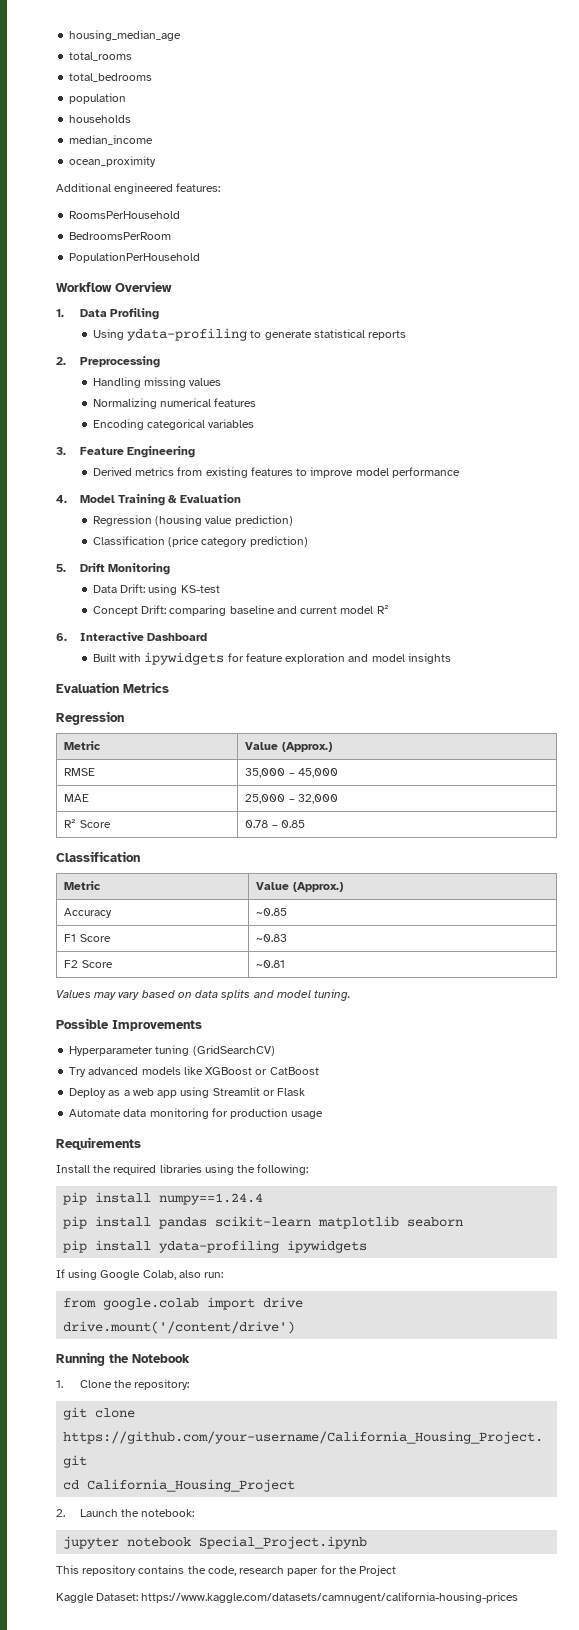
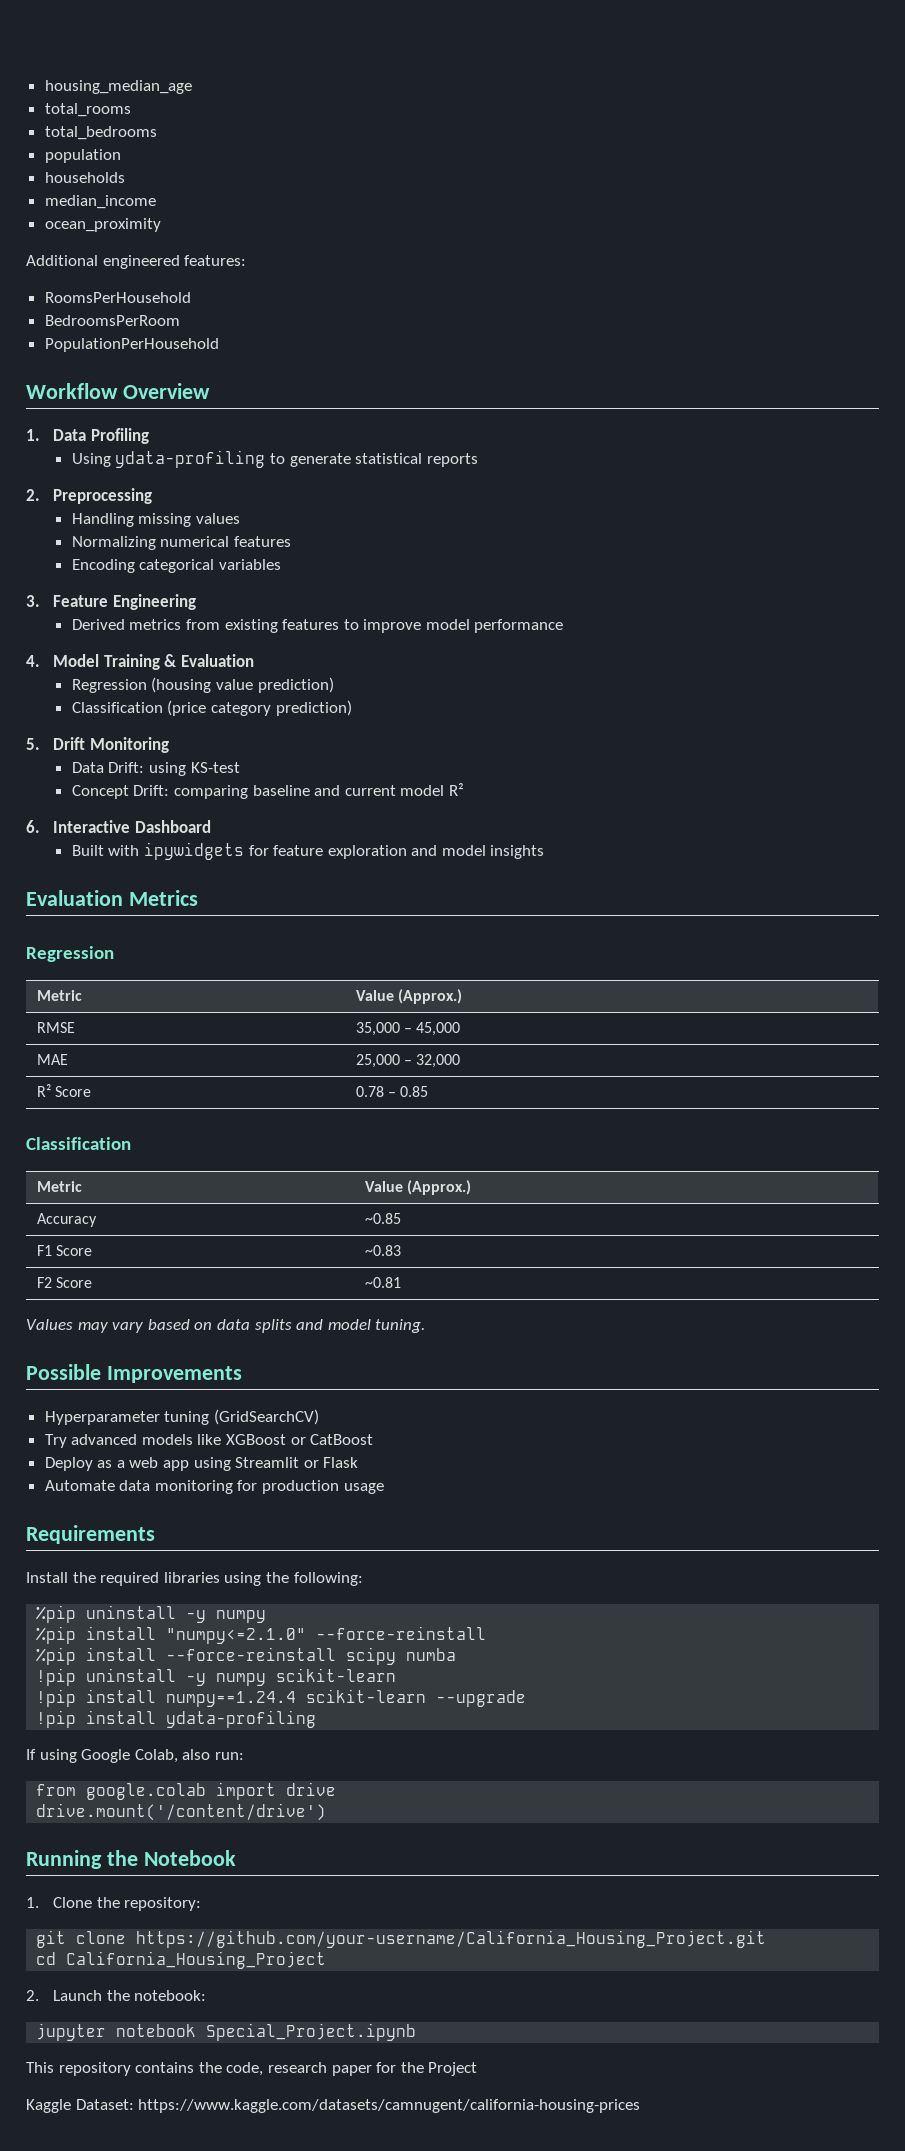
- pip install numpy==1.24.4
- pip install pandas scikit-learn matplotlib seaborn
- pip install ydata-profiling ipywidgets
+ %pip uninstall -y numpy
+ %pip install "numpy<=2.1.0" --force-reinstall
+ %pip install --force-reinstall scipy numba
+ !pip uninstall -y numpy scikit-learn
+ !pip install numpy==1.24.4 scikit-learn --upgrade
+ !pip install ydata-profiling

